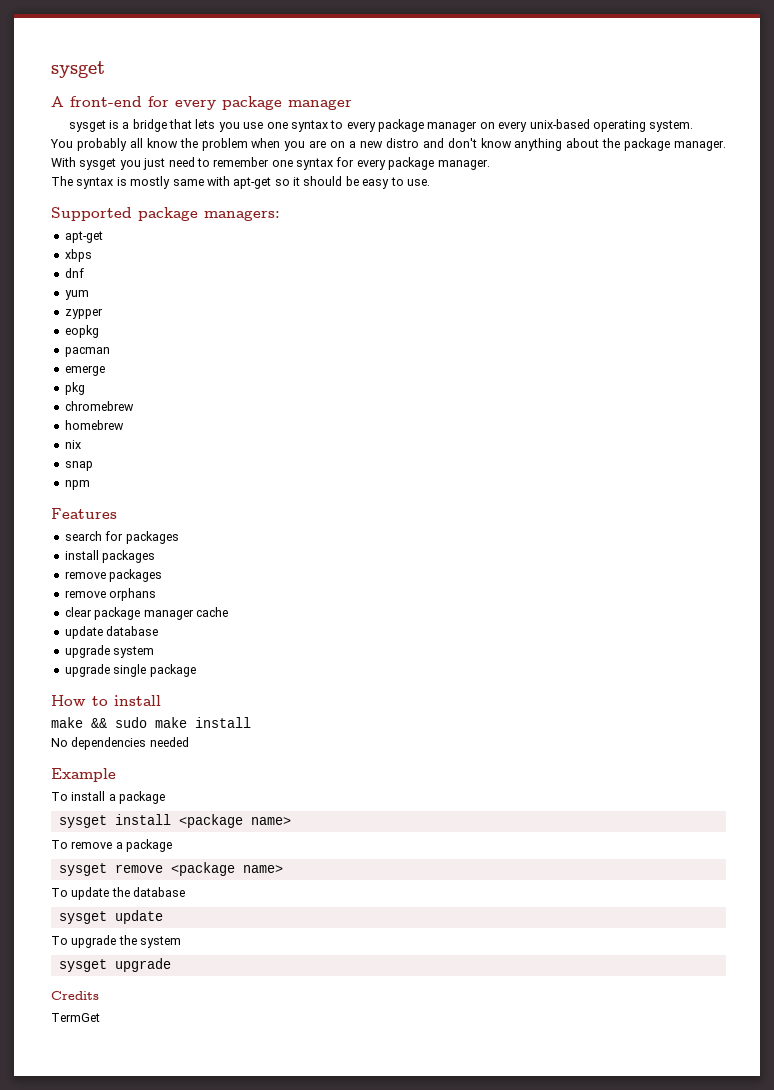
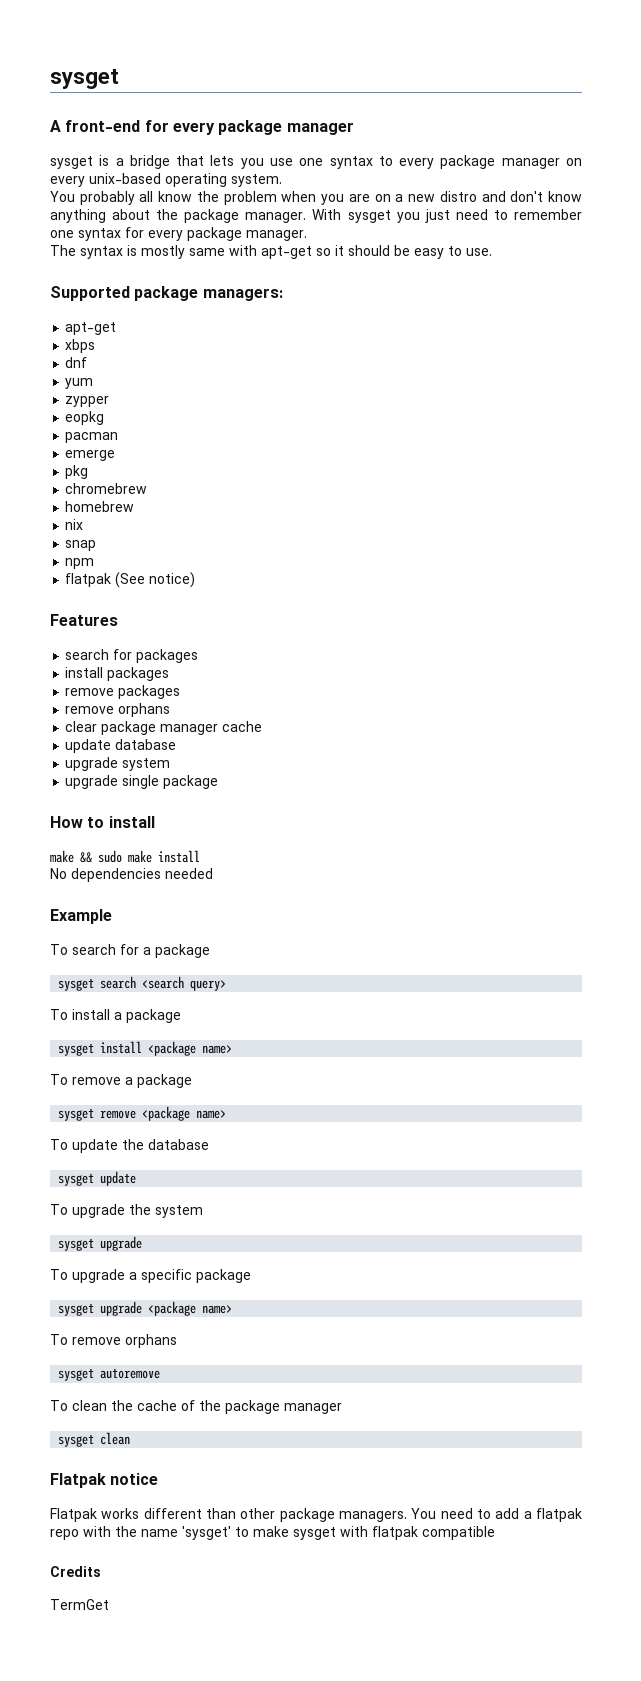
+ flatpak (See notice)
+ To search for a package
+ sysget search <search query>
+ To upgrade a specific package
+ sysget upgrade <package name>
+ To remove orphans
+ sysget autoremove
+ To clean the cache of the package manager
+ sysget clean
+ Flatpak notice
+ Flatpak works different than other package managers. You need to add a flatpak repo with the name 'sysget' to make sysget with flatpak compatible

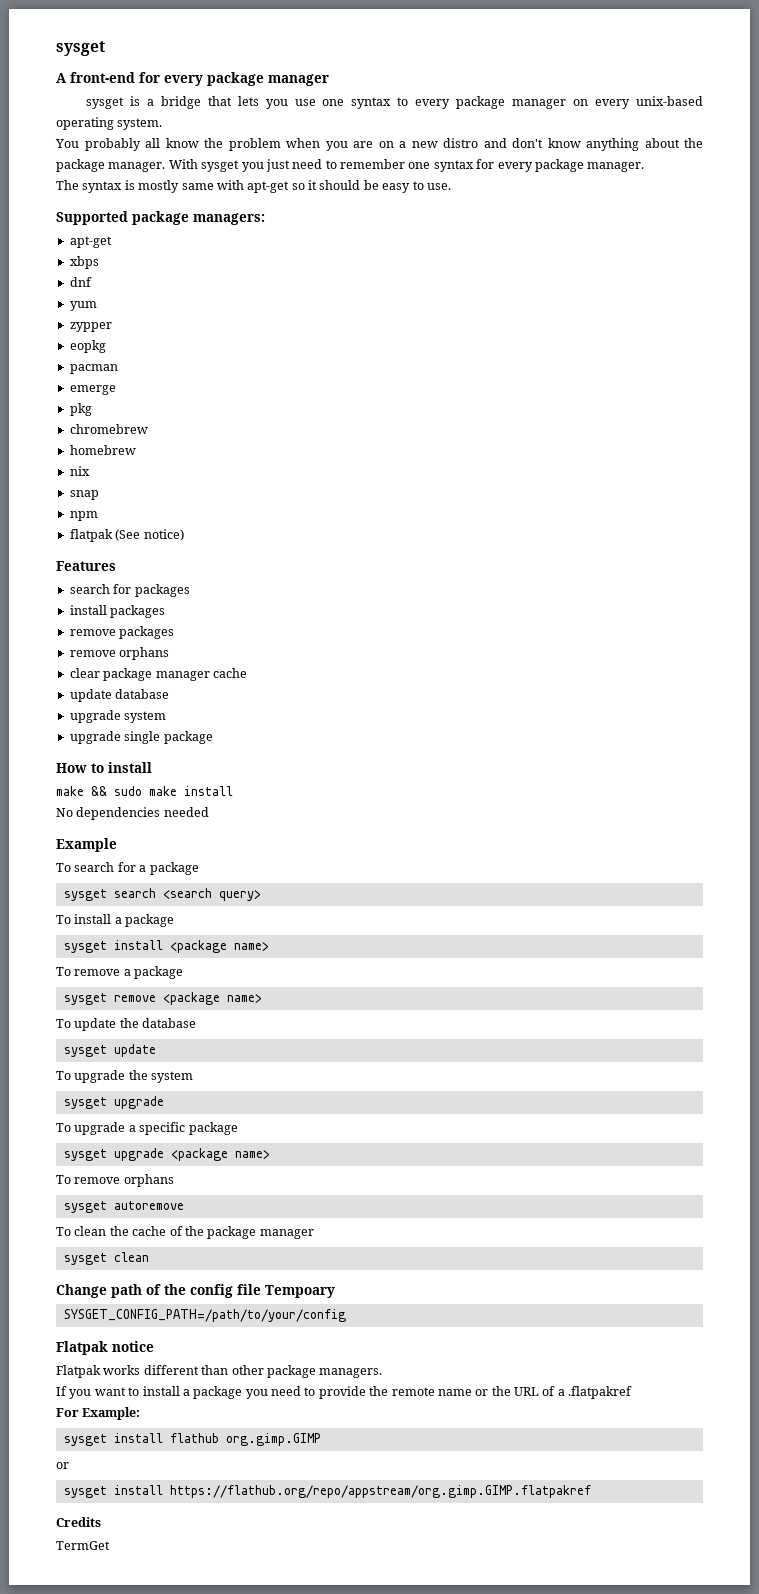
+ Change path of the config file Tempoary
+ SYSGET_CONFIG_PATH=/path/to/your/config
- Flatpak works different than other package managers. You need to add a flatpak repo with the name 'sysget' to make sysget with flatpak compatible
+ Flatpak works different than other package managers.
+ If you want to install a package you need to provide the remote name or the URL of a .flatpakref
+ For Example:
+ sysget install flathub org.gimp.GIMP
+ or
+ sysget install https://flathub.org/repo/appstream/org.gimp.GIMP.flatpakref

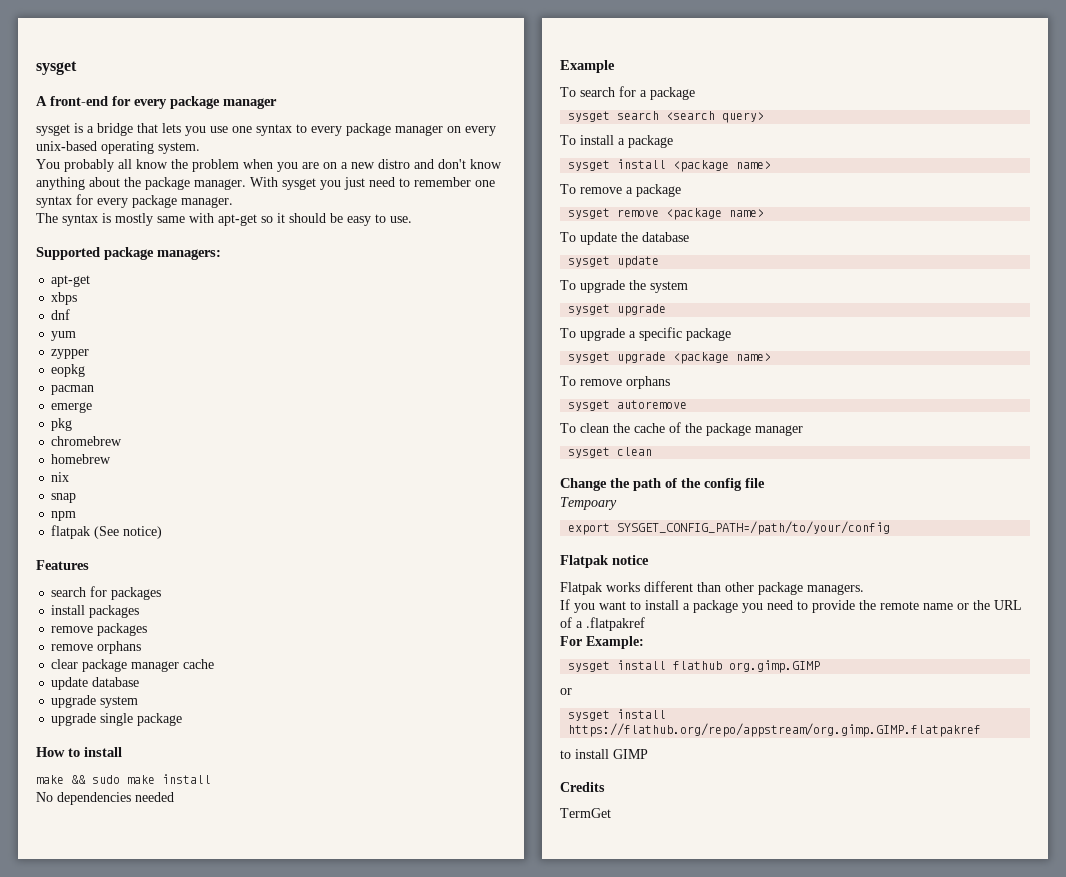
- Change path of the config file Tempoary
+ Change the path of the config file
+ Tempoary
- SYSGET_CONFIG_PATH=/path/to/your/config
+ export SYSGET_CONFIG_PATH=/path/to/your/config
+ to install GIMP

